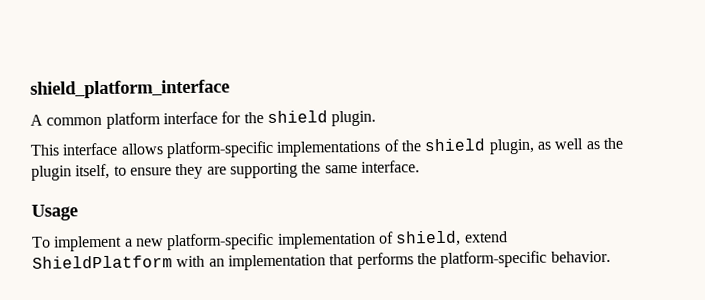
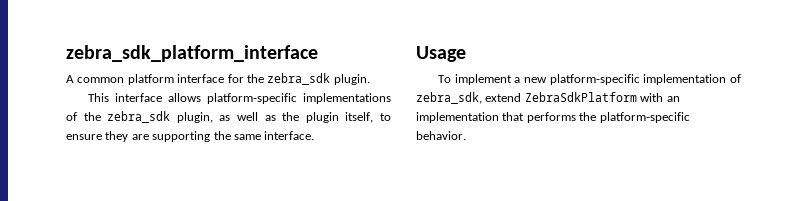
- shield_platform_interface
+ zebra_sdk_platform_interface
- A common platform interface for the shield plugin.
+ A common platform interface for the zebra_sdk plugin.
- This interface allows platform-specific implementations of the shield plugin, as well as the plugin itself, to ensure they are supporting the same interface.
+ This interface allows platform-specific implementations of the zebra_sdk plugin, as well as the plugin itself, to ensure they are supporting the same interface.
- To implement a new platform-specific implementation of shield, extend ShieldPlatform with an implementation that performs the platform-specific behavior.
+ To implement a new platform-specific implementation of zebra_sdk, extend ZebraSdkPlatform with an implementation that performs the platform-specific behavior.

